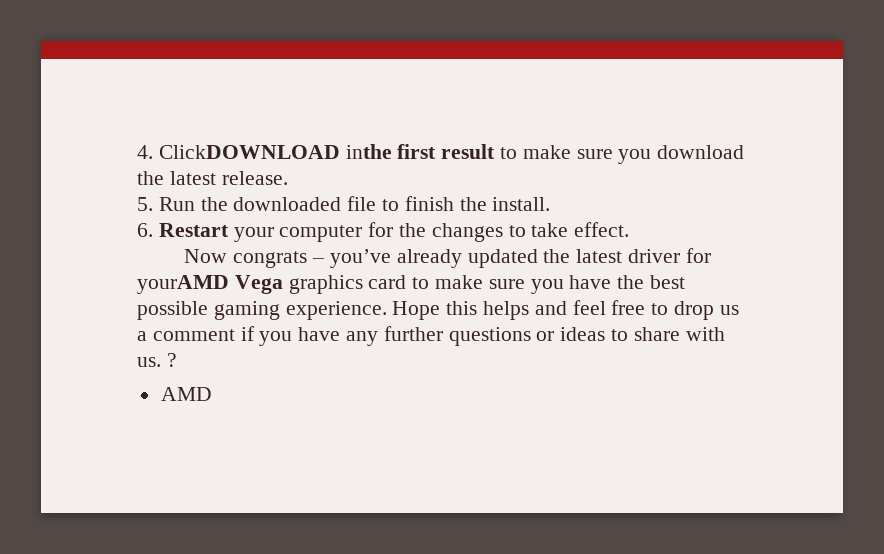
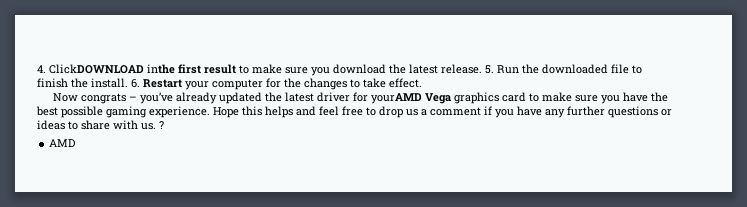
- 4. ClickDOWNLOAD inthe first result to make sure you download the latest release.
- 5. Run the downloaded file to finish the install.
- 6. Restart your computer for the changes to take effect.
+ 4. ClickDOWNLOAD inthe first result to make sure you download the latest release. 5. Run the downloaded file to finish the install. 6. Restart your computer for the changes to take effect.

